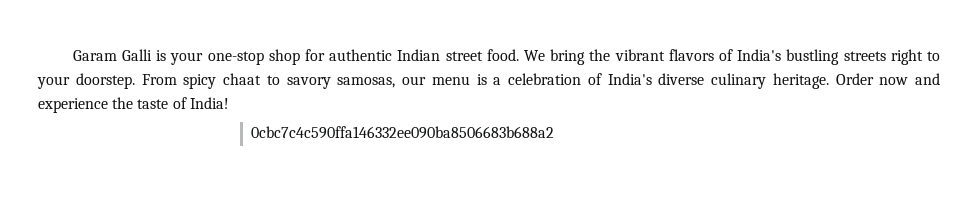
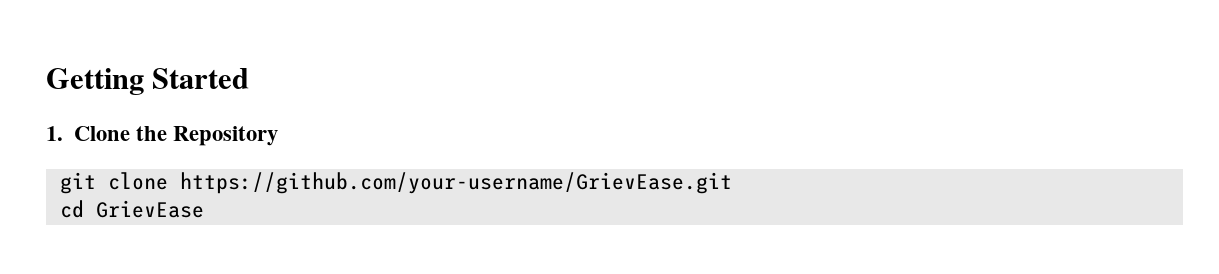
- Garam Galli is your one-stop shop for authentic Indian street food. We bring the vibrant flavors of India's bustling streets right to your doorstep. From spicy chaat to savory samosas, our menu is a celebration of India's diverse culinary heritage. Order now and experience the taste of India!
- 0cbc7c4c590ffa146332ee090ba8506683b688a2
+ Getting Started
+ 1. Clone the Repository
+ git clone https://github.com/your-username/GrievEase.git
+ cd GrievEase

